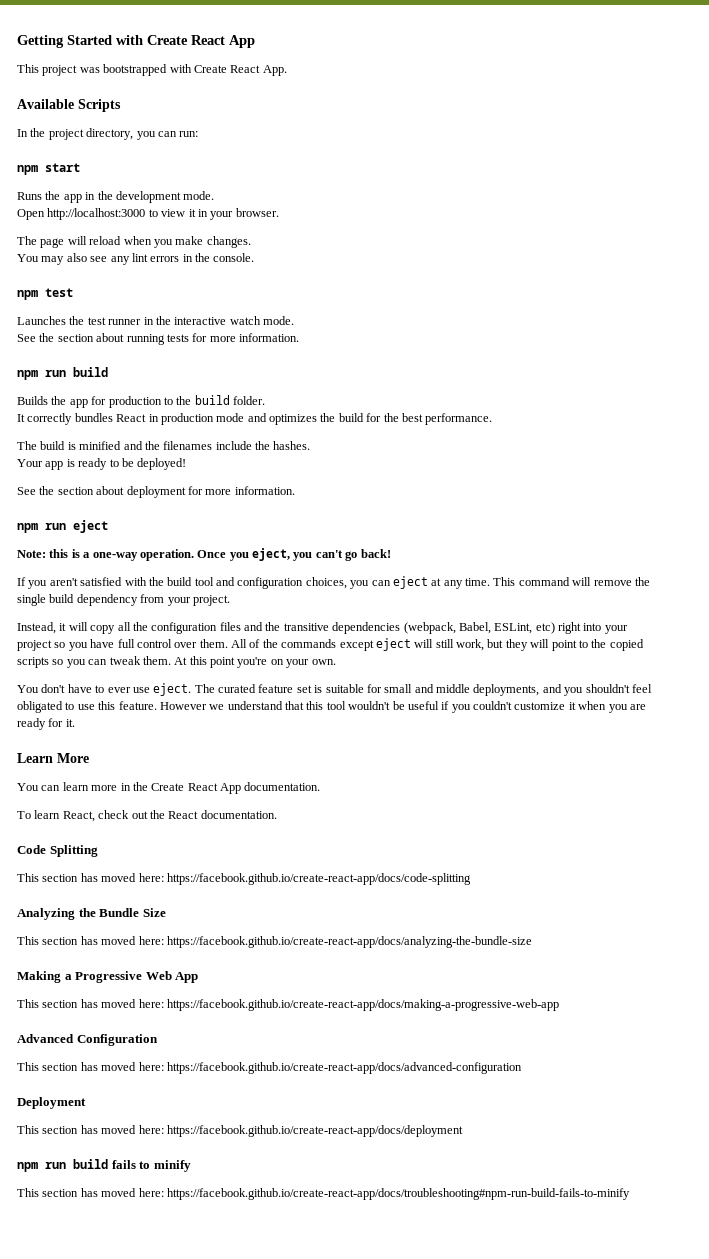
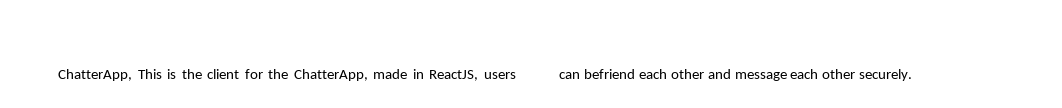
- Getting Started with Create React App
- This project was bootstrapped with Create React App.
- Available Scripts
- In the project directory, you can run:
- npm start
- Runs the app in the development mode.
- Open http://localhost:3000 to view it in your browser.
- The page will reload when you make changes.
- You may also see any lint errors in the console.
- npm test
- Launches the test runner in the interactive watch mode.
- See the section about running tests for more information.
- npm run build
- Builds the app for production to the build folder.
- It correctly bundles React in production mode and optimizes the build for the best performance.
- The build is minified and the filenames include the hashes.
- Your app is ready to be deployed!
- See the section about deployment for more information.
- npm run eject
- Note: this is a one-way operation. Once you eject, you can't go back!
- If you aren't satisfied with the build tool and configuration choices, you can eject at any time. This command will remove the single build dependency from your project.
- Instead, it will copy all the configuration files and the transitive dependencies (webpack, Babel, ESLint, etc) right into your project so you have full control over them. All of the commands except eject will still work, but they will point to the copied scripts so you can tweak them. At this point you're on your own.
- You don't have to ever use eject. The curated feature set is suitable for small and middle deployments, and you shouldn't feel obligated to use this feature. However we understand that this tool wouldn't be useful if you couldn't customize it when you are ready for it.
- Learn More
- You can learn more in the Create React App documentation.
- To learn React, check out the React documentation.
- Code Splitting
- This section has moved here: https://facebook.github.io/create-react-app/docs/code-splitting
- Analyzing the Bundle Size
- This section has moved here: https://facebook.github.io/create-react-app/docs/analyzing-the-bundle-size
- Making a Progressive Web App
- This section has moved here: https://facebook.github.io/create-react-app/docs/making-a-progressive-web-app
- Advanced Configuration
- This section has moved here: https://facebook.github.io/create-react-app/docs/advanced-configuration
- Deployment
- This section has moved here: https://facebook.github.io/create-react-app/docs/deployment
- npm run build fails to minify
- This section has moved here: https://facebook.github.io/create-react-app/docs/troubleshooting#npm-run-build-fails-to-minify
+ ChatterApp, This is the client for the ChatterApp, made in ReactJS, users can befriend each other and message each other securely.

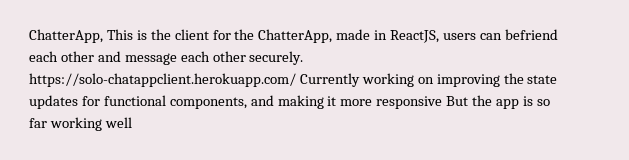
- ChatterApp, This is the client for the ChatterApp, made in ReactJS, users can befriend each other and message each other securely.
+ ChatterApp, This is the client for the ChatterApp, made in ReactJS, users can befriend each other and message each other securely. https://solo-chatappclient.herokuapp.com/ Currently working on improving the state updates for functional components, and making it more responsive But the app is so far working well

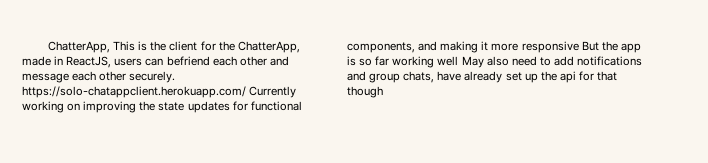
- ChatterApp, This is the client for the ChatterApp, made in ReactJS, users can befriend each other and message each other securely. https://solo-chatappclient.herokuapp.com/ Currently working on improving the state updates for functional components, and making it more responsive But the app is so far working well
+ ChatterApp, This is the client for the ChatterApp, made in ReactJS, users can befriend each other and message each other securely. https://solo-chatappclient.herokuapp.com/ Currently working on improving the state updates for functional components, and making it more responsive But the app is so far working well May also need to add notifications and group chats, have already set up the api for that though

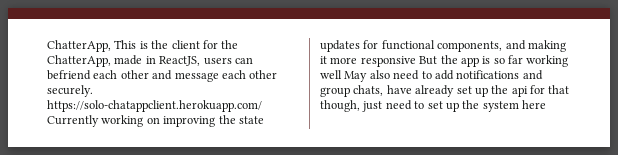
- ChatterApp, This is the client for the ChatterApp, made in ReactJS, users can befriend each other and message each other securely. https://solo-chatappclient.herokuapp.com/ Currently working on improving the state updates for functional components, and making it more responsive But the app is so far working well May also need to add notifications and group chats, have already set up the api for that though
+ ChatterApp, This is the client for the ChatterApp, made in ReactJS, users can befriend each other and message each other securely. https://solo-chatappclient.herokuapp.com/ Currently working on improving the state updates for functional components, and making it more responsive But the app is so far working well May also need to add notifications and group chats, have already set up the api for that though, just need to set up the system here

